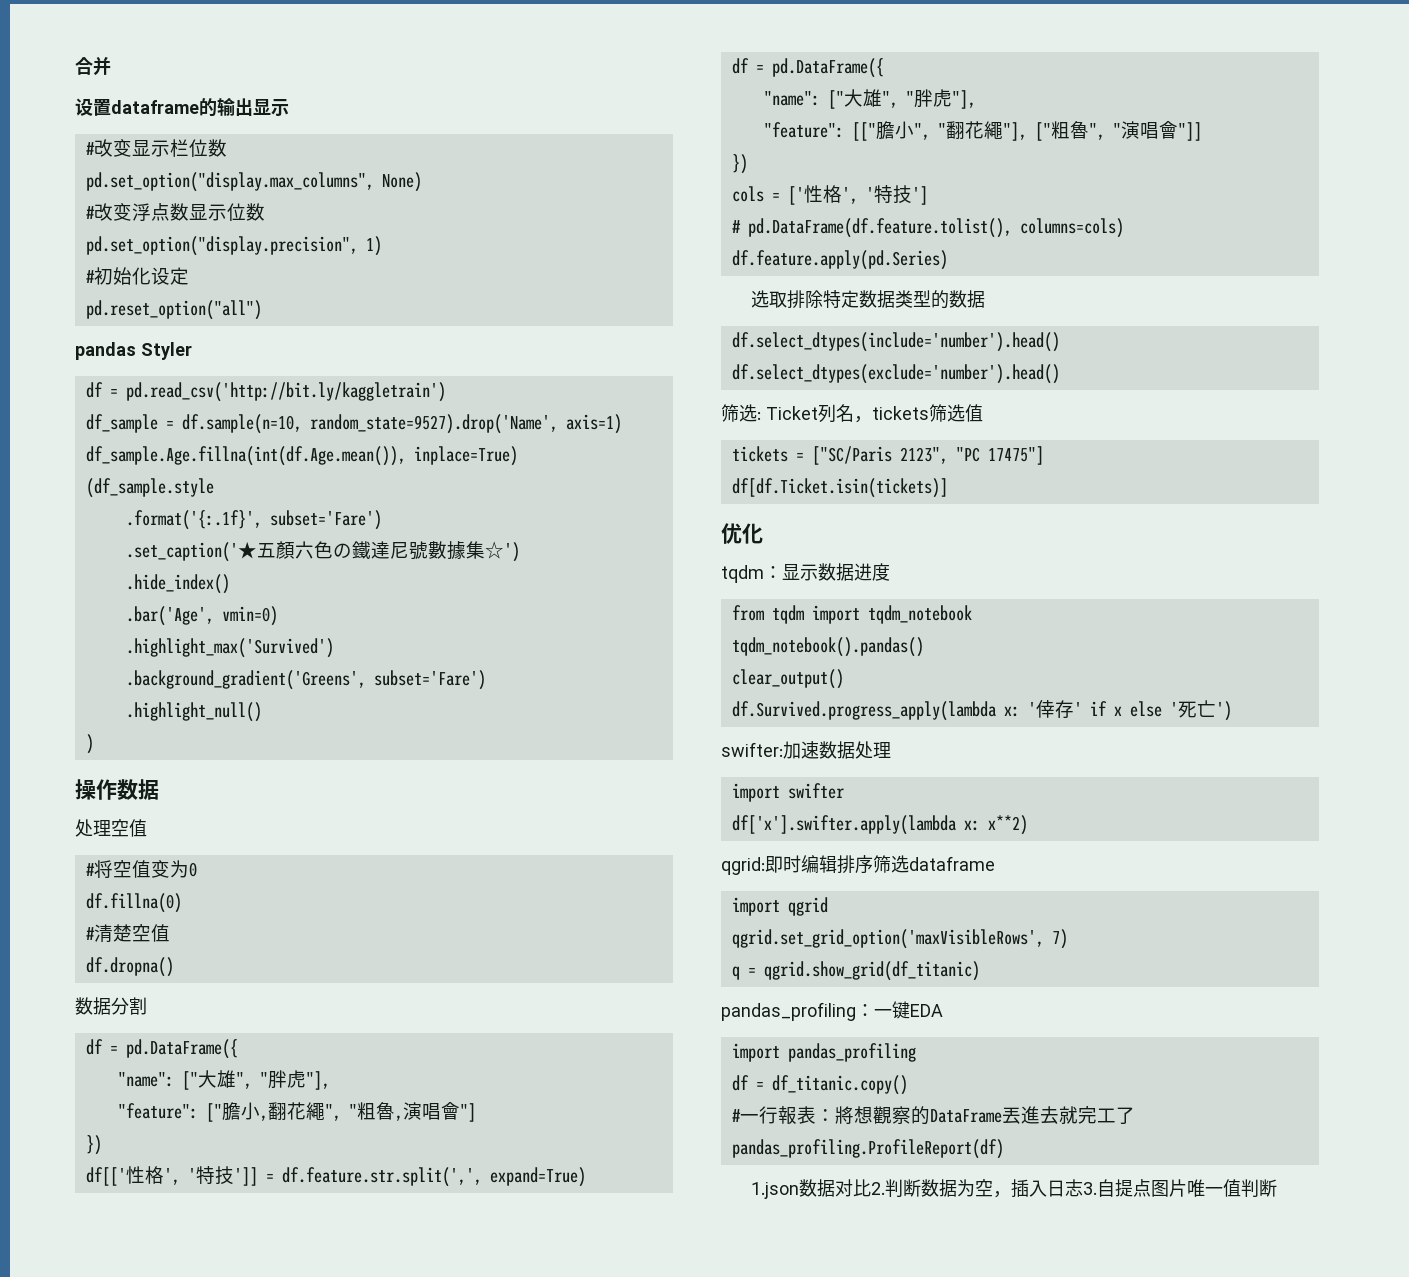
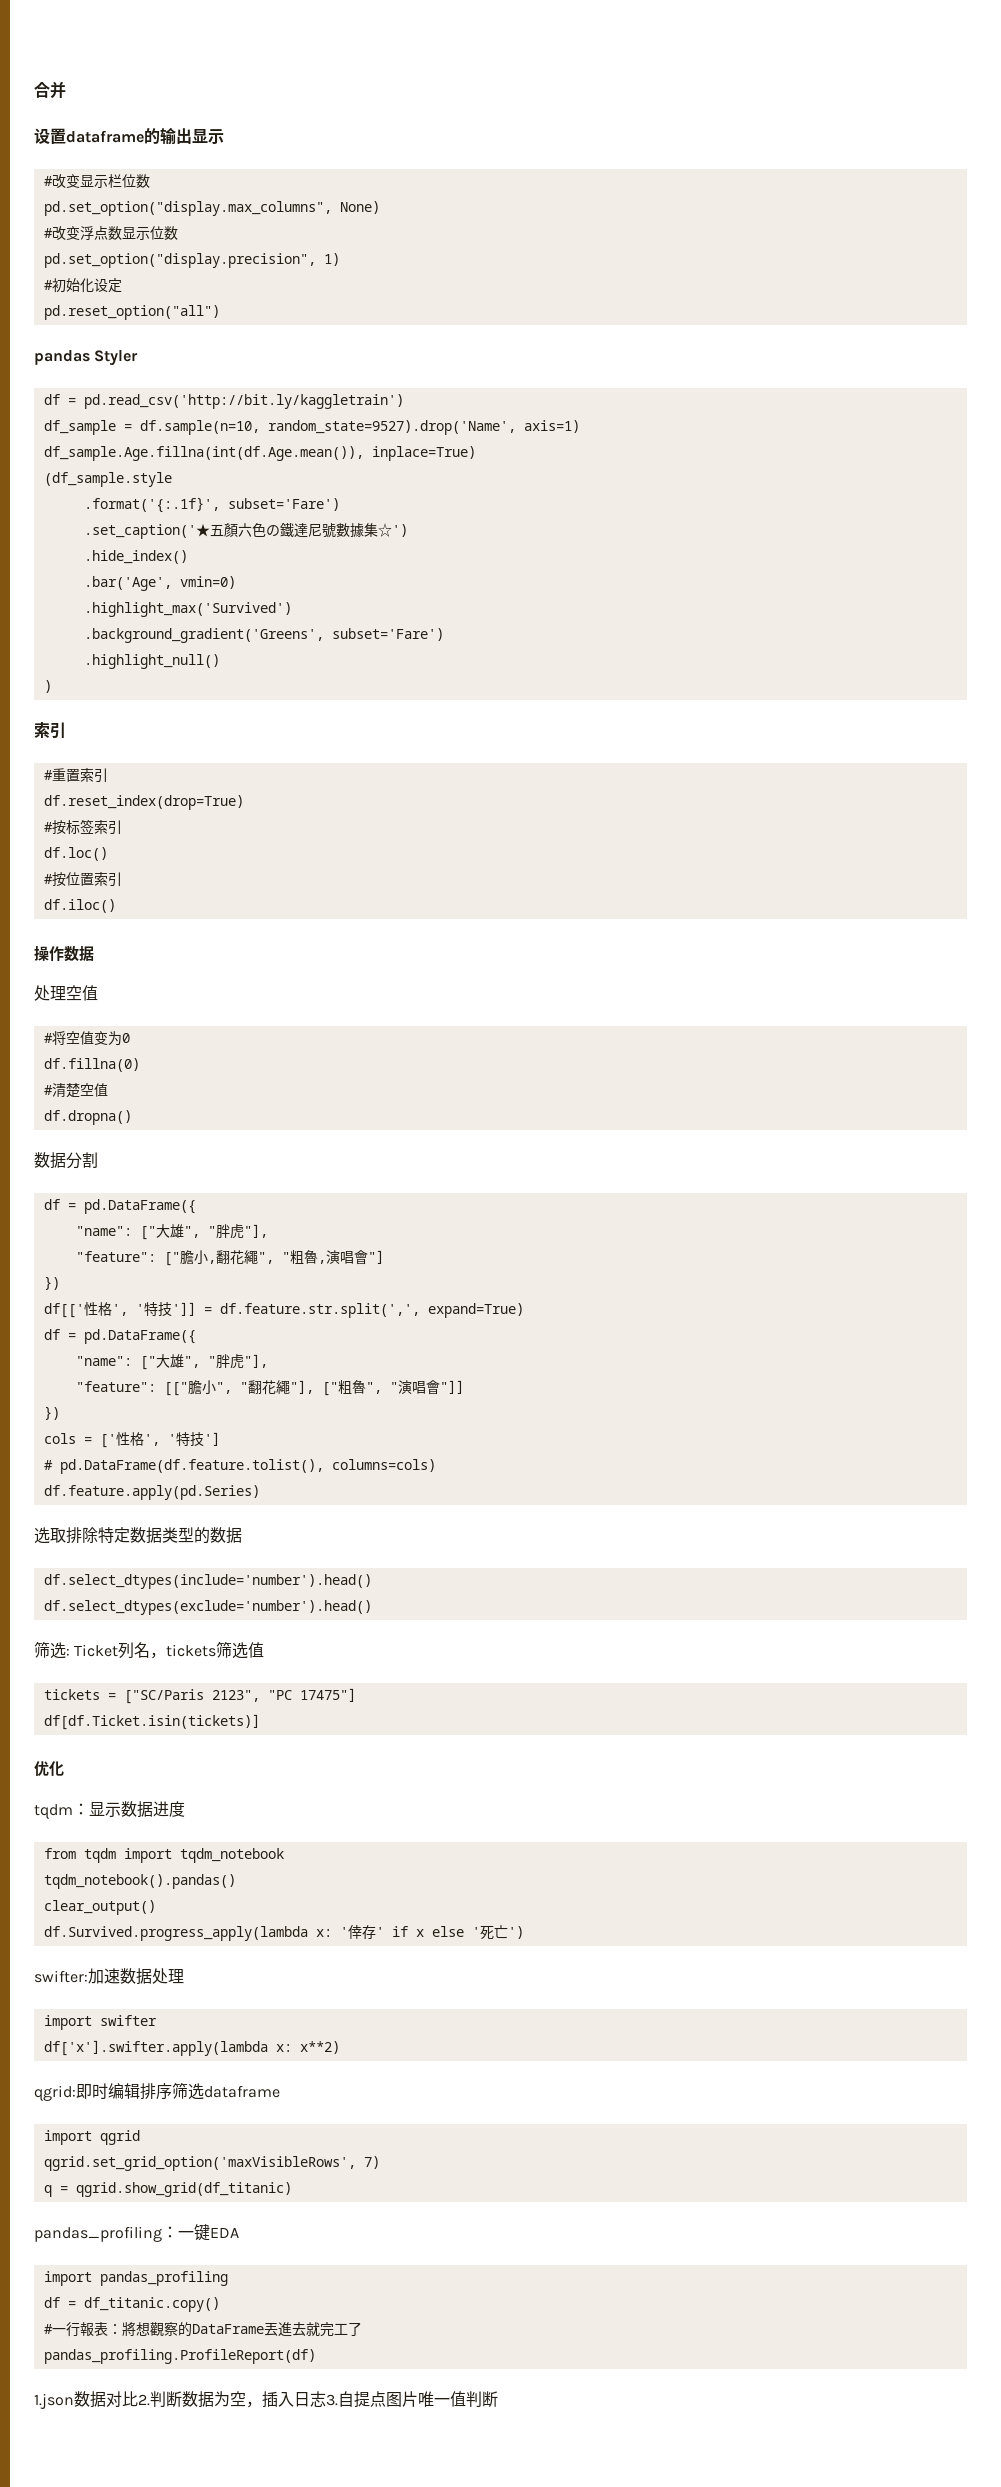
  )
+ 索引
+ #重置索引
+ df.reset_index(drop=True)
+ #按标签索引
+ df.loc()
+ #按位置索引
+ df.iloc()

